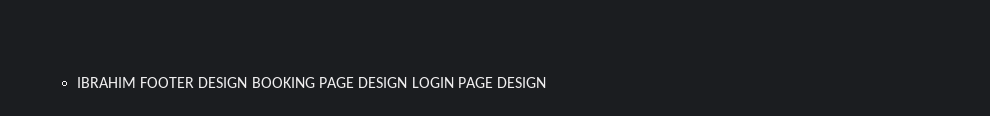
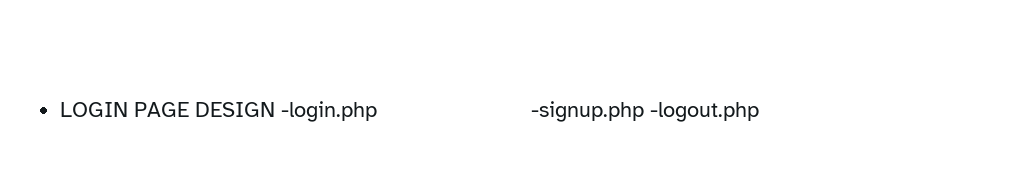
- IBRAHIM FOOTER DESIGN BOOKING PAGE DESIGN LOGIN PAGE DESIGN
+ LOGIN PAGE DESIGN -login.php -signup.php -logout.php

